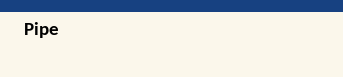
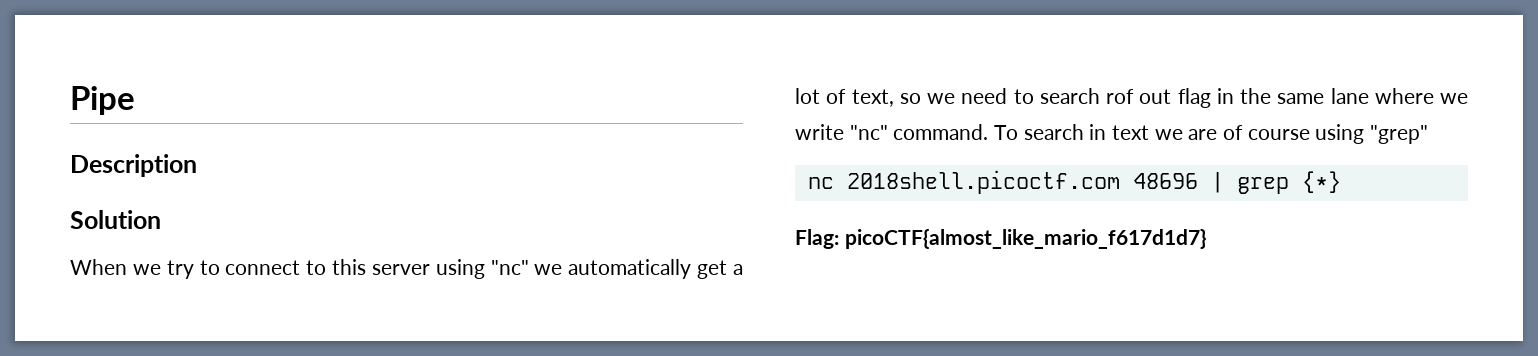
+ Description
+ Solution
+ When we try to connect to this server using "nc" we automatically get a lot of text, so we need to search rof out flag in the same lane where we write "nc" command. To search in text we are of course using "grep"
+ nc 2018shell.picoctf.com 48696 | grep {*}
+ Flag: picoCTF{almost_like_mario_f617d1d7}

